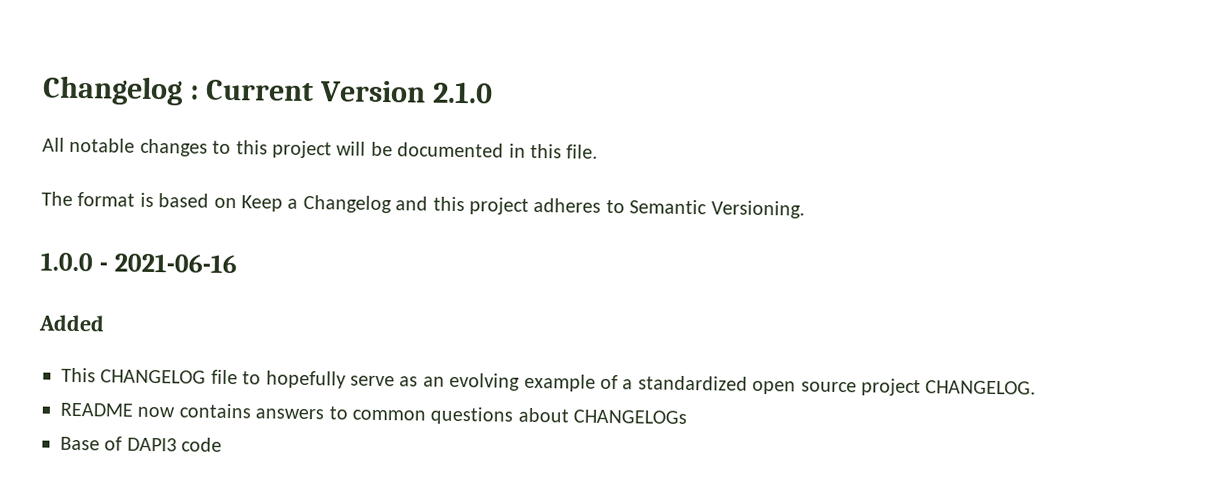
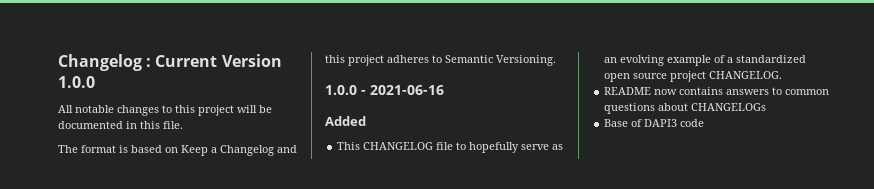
- Changelog : Current Version 2.1.0
+ Changelog : Current Version 1.0.0

